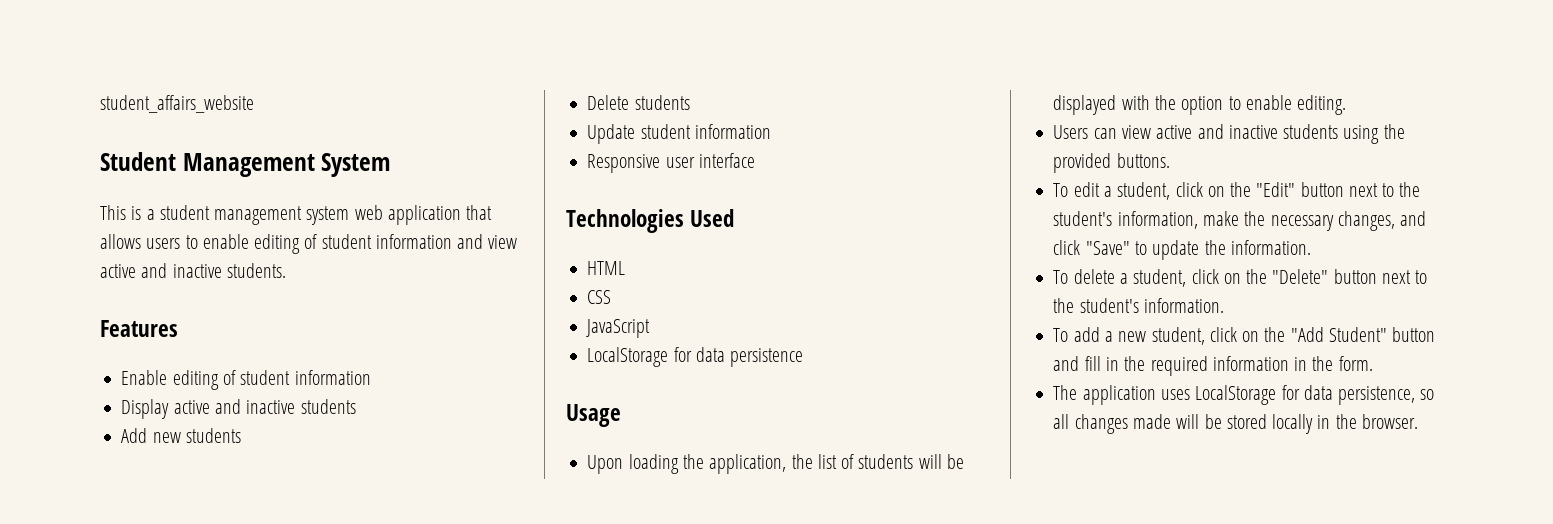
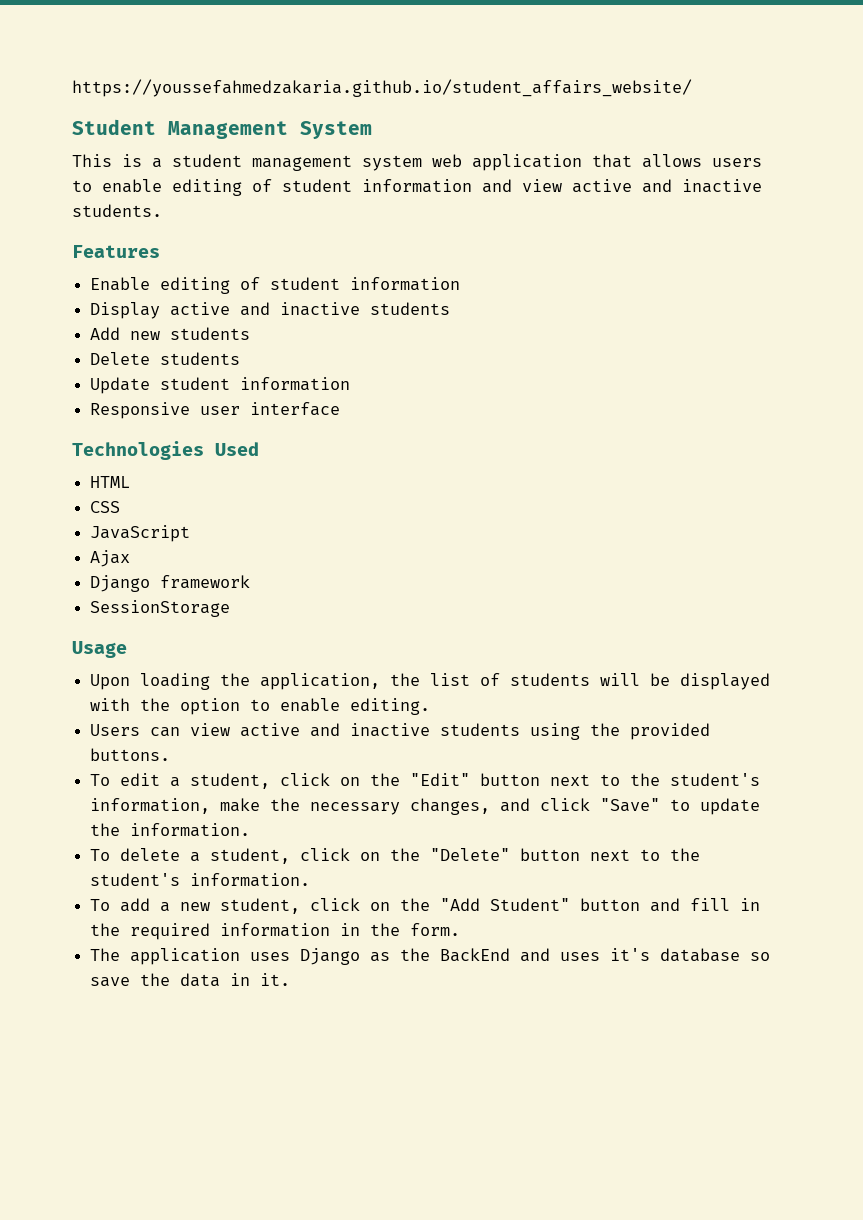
- student_affairs_website
+ https://youssefahmedzakaria.github.io/student_affairs_website/
- LocalStorage for data persistence
+ Ajax
+ Django framework
+ SessionStorage
- The application uses LocalStorage for data persistence, so all changes made will be stored locally in the browser.
+ The application uses Django as the BackEnd and uses it's database so save the data in it.

